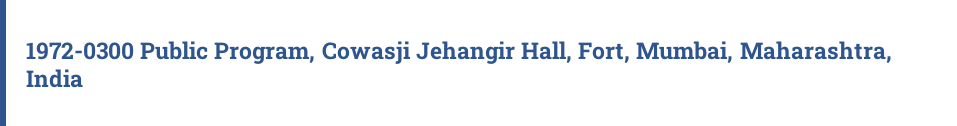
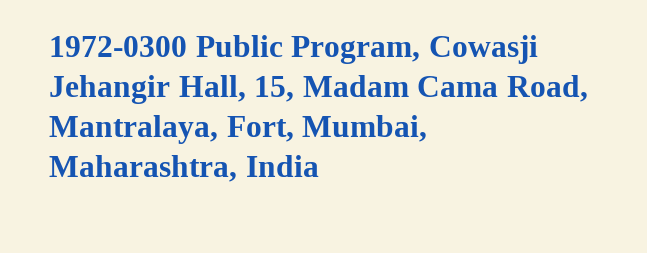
- 1972-0300 Public Program, Cowasji Jehangir Hall, Fort, Mumbai, Maharashtra, India
+ 1972-0300 Public Program, Cowasji Jehangir Hall, 15, Madam Cama Road, Mantralaya, Fort, Mumbai, Maharashtra, India

